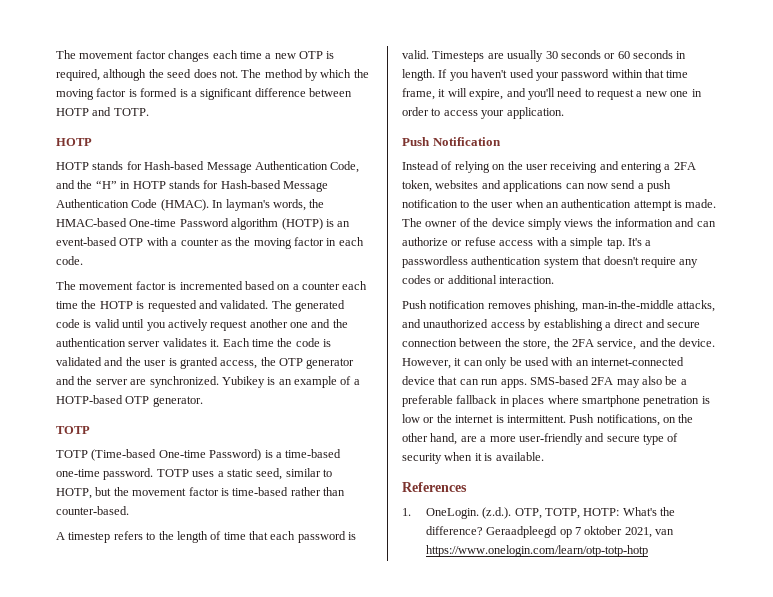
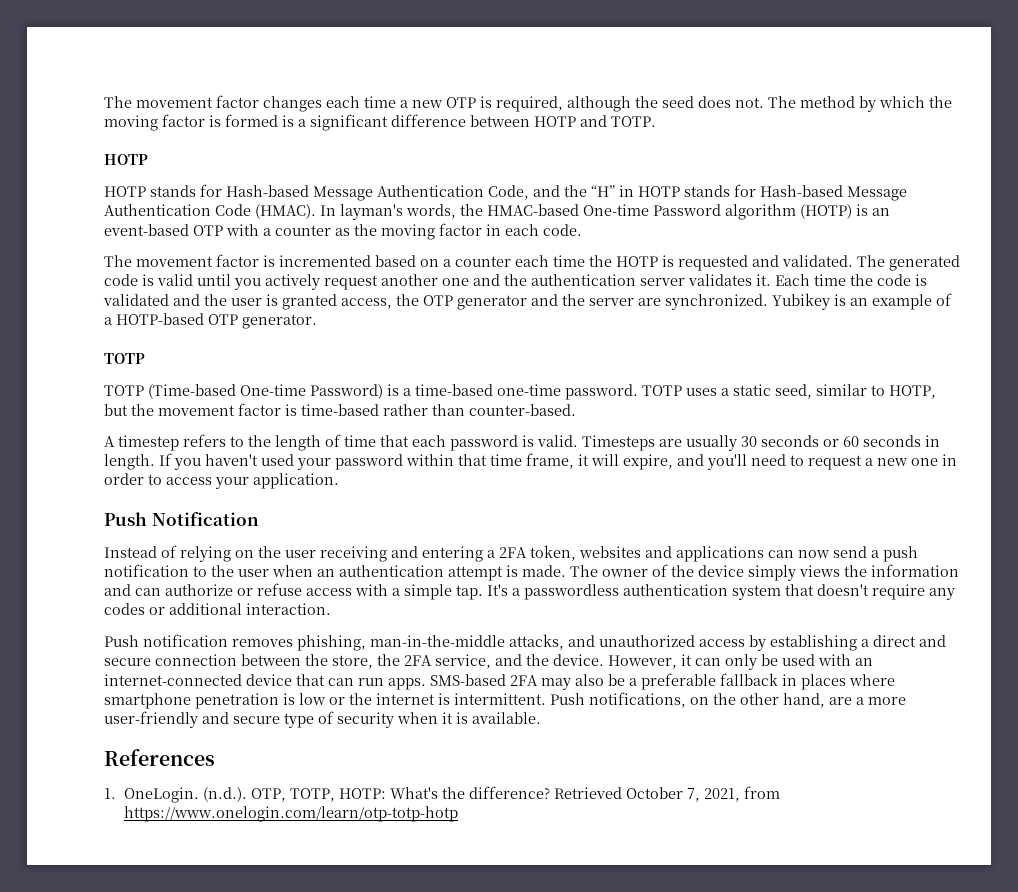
- (z.d.). OTP, TOTP, HOTP: What's the difference?
+ (n.d.). OTP, TOTP, HOTP: What's the difference?
- Geraadpleegd op 7 oktober 2021, van https://www.onelogin.com/learn/otp-totp-hotp
+ Retrieved October 7, 2021, from https://www.onelogin.com/learn/otp-totp-hotp

